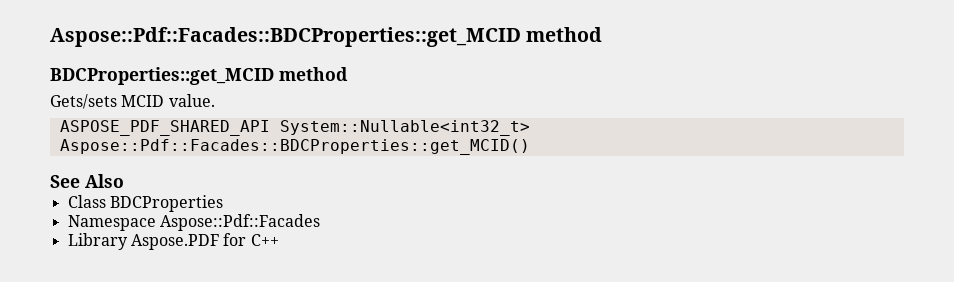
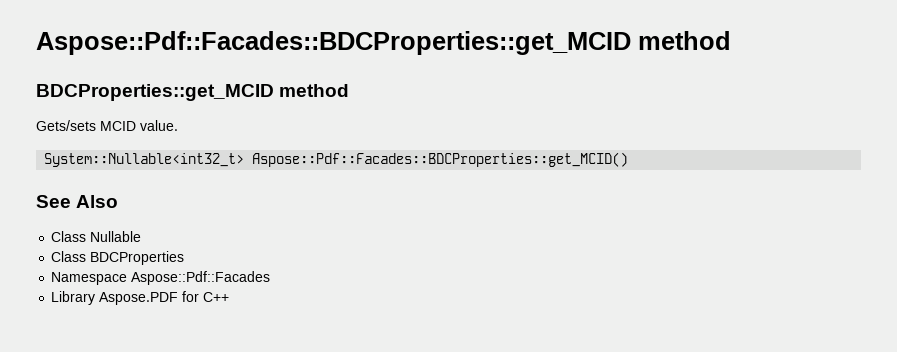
- ASPOSE_PDF_SHARED_API System::Nullable<int32_t> Aspose::Pdf::Facades::BDCProperties::get_MCID()
+ System::Nullable<int32_t> Aspose::Pdf::Facades::BDCProperties::get_MCID()
+ Class Nullable

